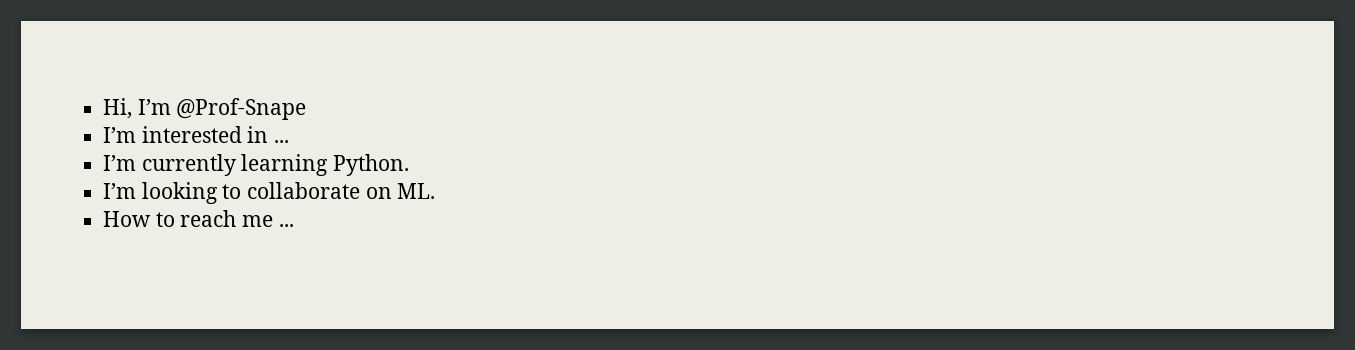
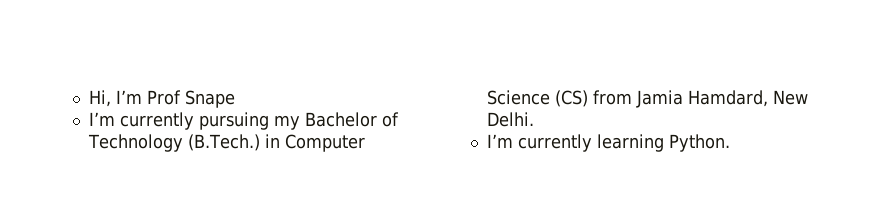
- Hi, I’m @Prof-Snape
- I’m interested in ...
+ Hi, I’m Prof Snape
+ I’m currently pursuing my Bachelor of Technology (B.Tech.) in Computer Science (CS) from Jamia Hamdard, New Delhi.
  I’m currently learning Python.
- I’m looking to collaborate on ML.
- How to reach me ...

